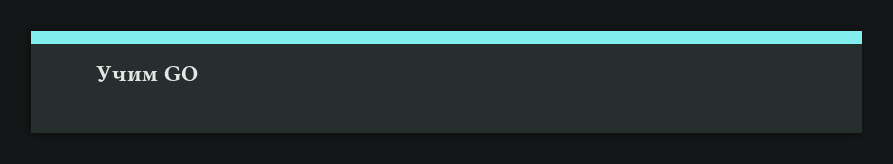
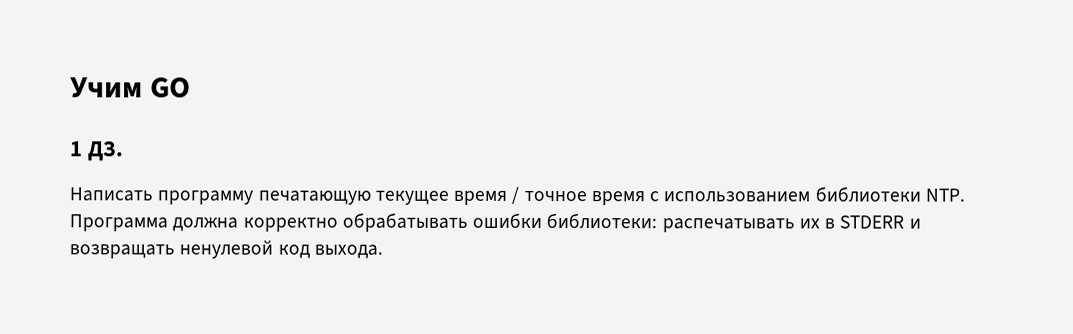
+ 1 ДЗ.
+ Написать программу печатающую текущее время / точное время с использованием библиотеки NTP. Программа должна корректно обрабатывать ошибки библиотеки: распечатывать их в STDERR и возвращать ненулевой код выхода.

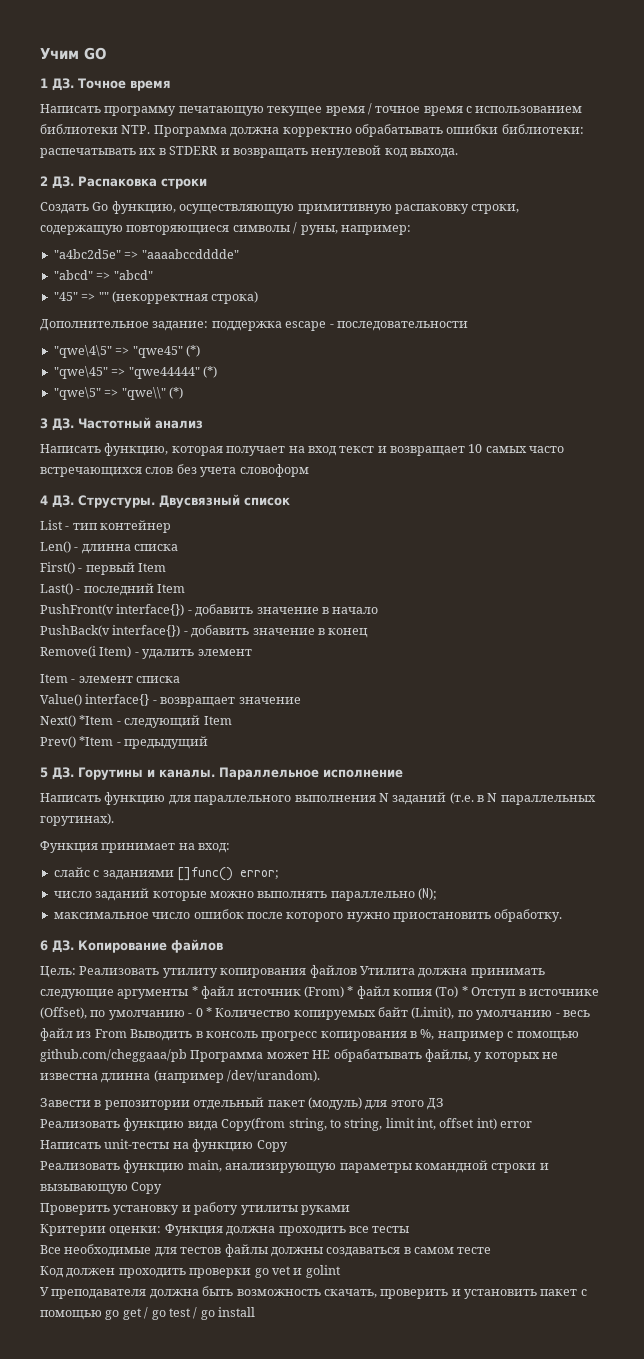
- 1 ДЗ.
+ 1 ДЗ. Точное время
+ 2 ДЗ. Распаковка строки
+ Создать Go функцию, осуществляющую примитивную распаковку строки, содержащую повторяющиеся символы / руны, например:
+ "a4bc2d5e" => "aaaabccdddde"
+ "abcd" => "abcd"
+ "45" => "" (некорректная строка)
+ Дополнительное задание: поддержка escape - последовательности
+ "qwe\4\5" => "qwe45" (*)
+ "qwe\45" => "qwe44444" (*)
+ "qwe\5" => "qwe\\" (*)
+ 3 ДЗ. Частотный анализ
+ Написать функцию, которая получает на вход текст и возвращает 10 самых часто встречающихся слов без учета словоформ
+ 4 ДЗ. Струстуры. Двусвязный список
+ List - тип контейнер
+ Len() - длинна списка
+ First() - первый Item
+ Last() - последний Item
+ PushFront(v interface{}) - добавить значение в начало
+ PushBack(v interface{}) - добавить значение в конец
+ Remove(i Item) - удалить элемент
+ Item - элемент списка
+ Value() interface{} - возвращает значение
+ Next() *Item - следующий Item
+ Prev() *Item - предыдущий
+ 5 ДЗ. Горутины и каналы. Параллельное исполнение
+ Написать функцию для параллельного выполнения N заданий (т.е. в N параллельных горутинах).
+ Функция принимает на вход:
+ слайс с заданиями []func() error;
+ число заданий которые можно выполнять параллельно (N);
+ максимальное число ошибок после которого нужно приостановить обработку.
+ 6 ДЗ. Копирование файлов
+ Цель: Реализовать утилиту копирования файлов Утилита должна принимать следующие аргументы * файл источник (From) * файл копия (To) * Отступ в источнике (Offset), по умолчанию - 0 * Количество копируемых байт (Limit), по умолчанию - весь файл из From Выводить в консоль прогресс копирования в %, например с помощью github.com/cheggaaa/pb Программа может НЕ обрабатывать файлы, у которых не известна длинна (например /dev/urandom).
+ Завести в репозитории отдельный пакет (модуль) для этого ДЗ
+ Реализовать функцию вида Copy(from string, to string, limit int, offset int) error
+ Написать unit-тесты на функцию Copy
+ Реализовать функцию main, анализирующую параметры командной строки и вызывающую Copy
+ Проверить установку и работу утилиты руками
+ Критерии оценки: Функция должна проходить все тесты
+ Все необходимые для тестов файлы должны создаваться в самом тесте
+ Код должен проходить проверки go vet и golint
+ У преподавателя должна быть возможность скачать, проверить и установить пакет с помощью go get / go test / go install

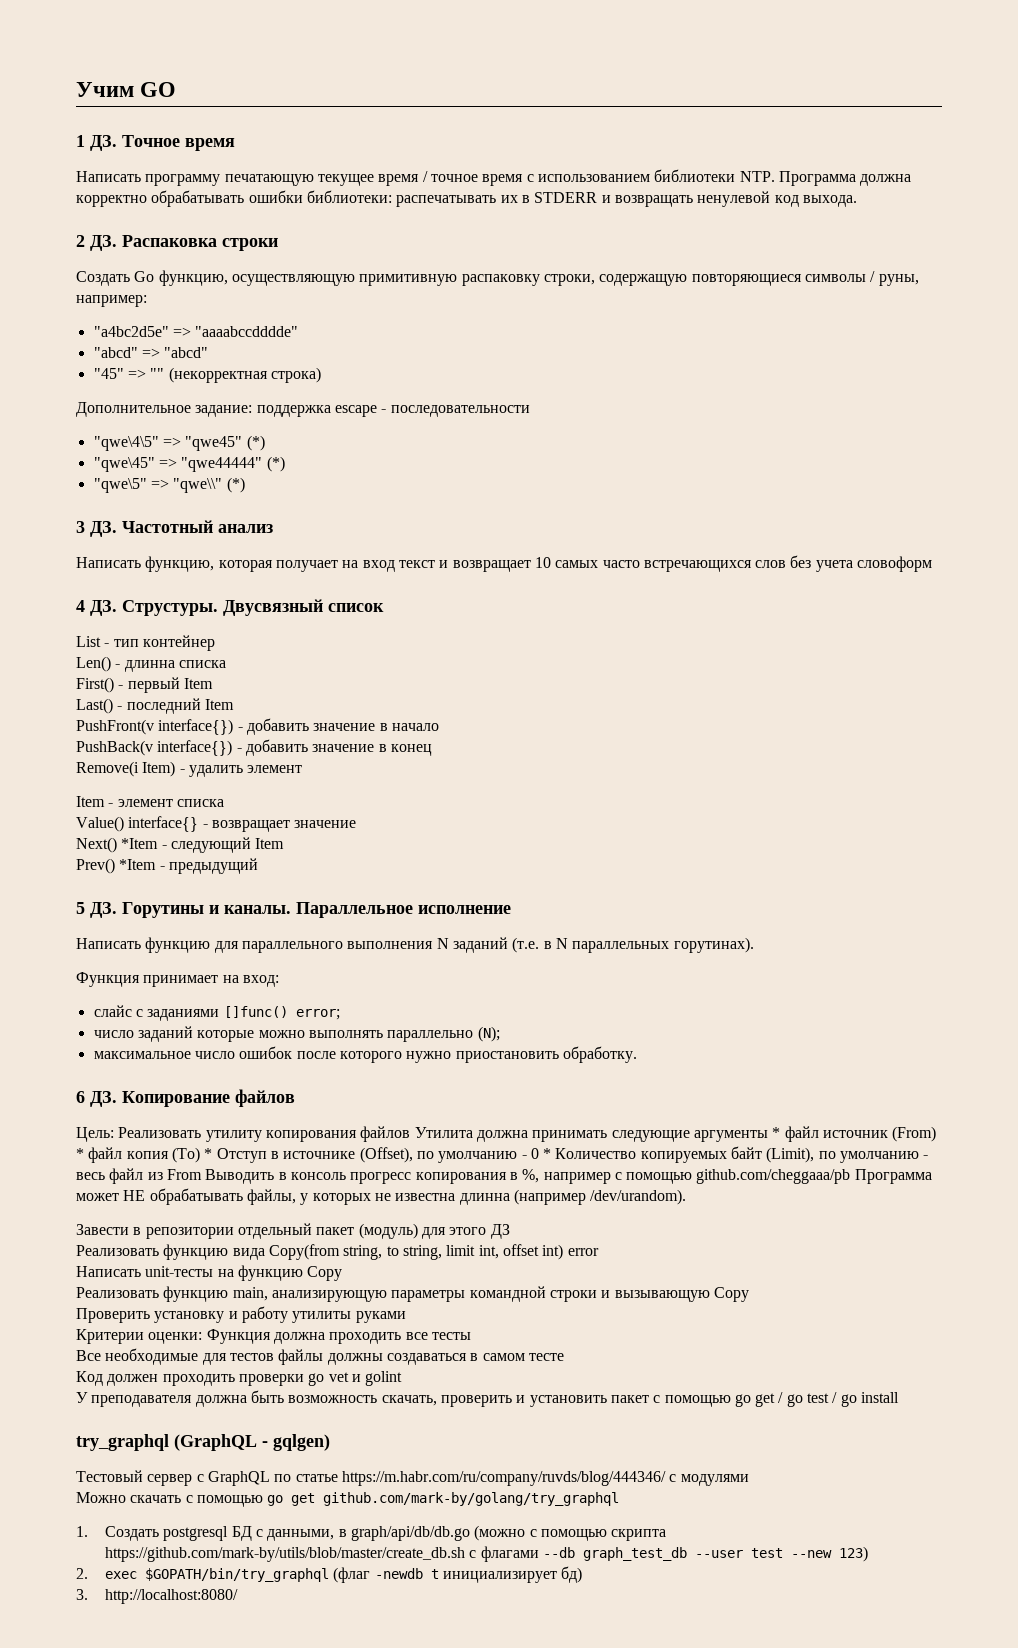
+ try_graphql (GraphQL - gqlgen)
+ Тестовый сервер с GraphQL по статье https://m.habr.com/ru/company/ruvds/blog/444346/ с модулями
+ Можно скачать с помощью go get github.com/mark-by/golang/try_graphql
+ 1. Создать postgresql БД с данными, в graph/api/db/db.go (можно с помощью скрипта https://github.com/mark-by/utils/blob/master/create_db.sh c флагами --db graph_test_db --user test --new 123)
+ 2. exec $GOPATH/bin/try_graphql (флаг -newdb t инициализирует бд)
+ 3. http://localhost:8080/

